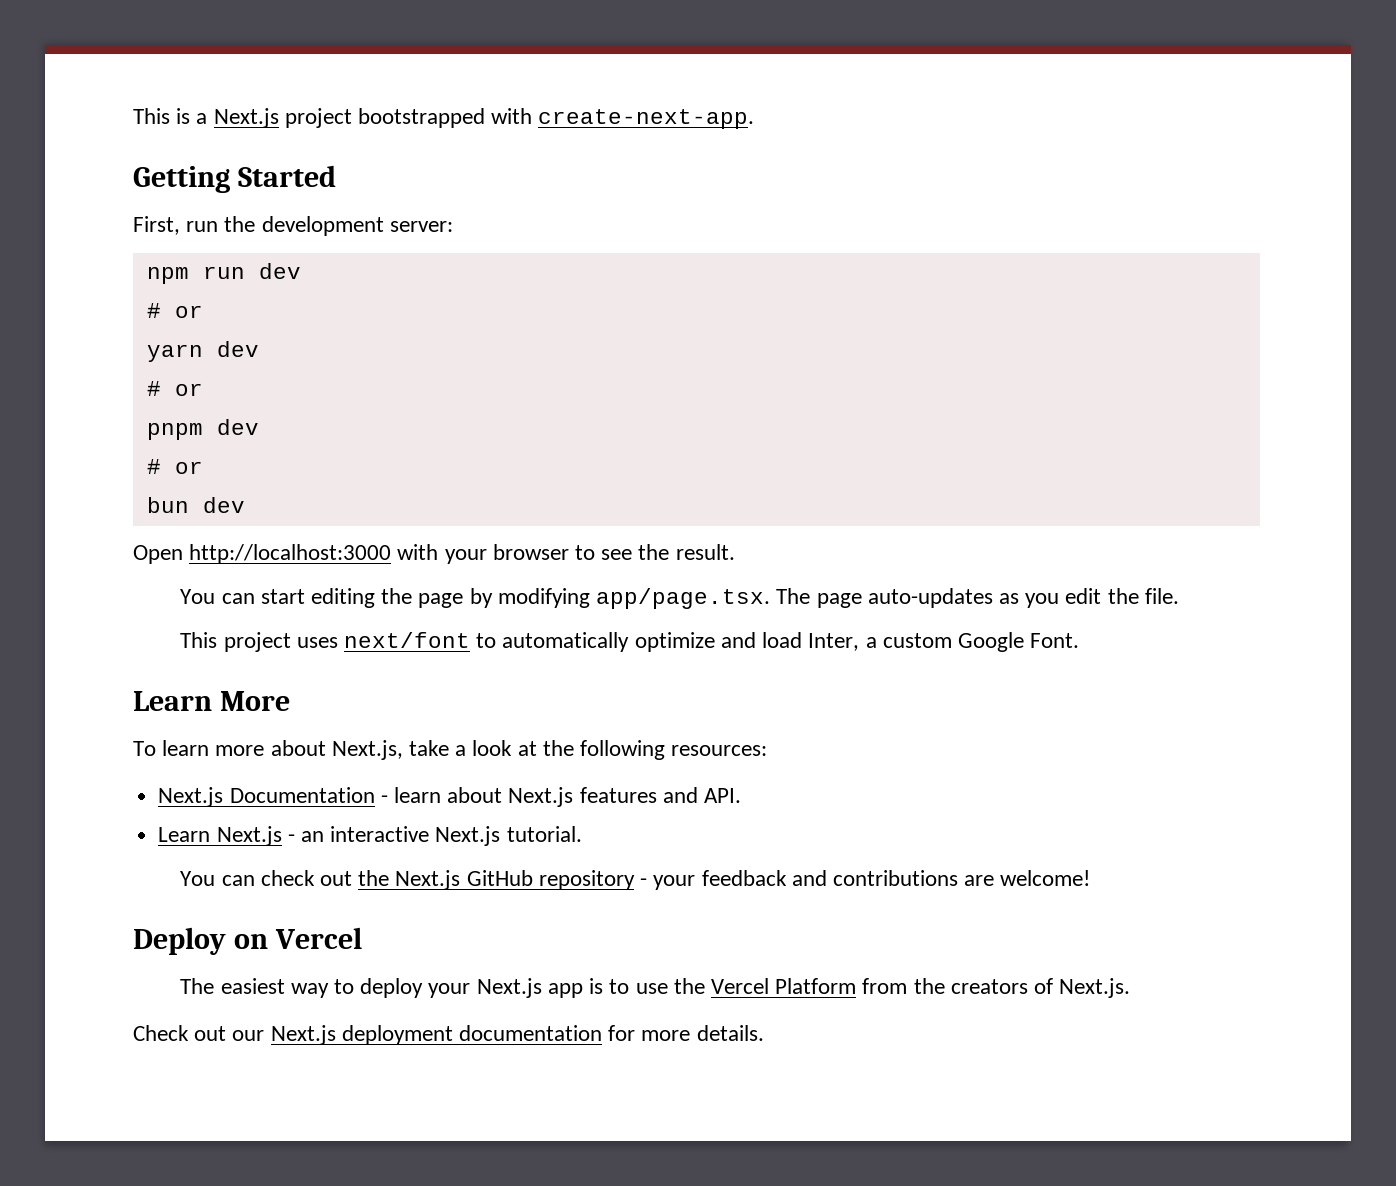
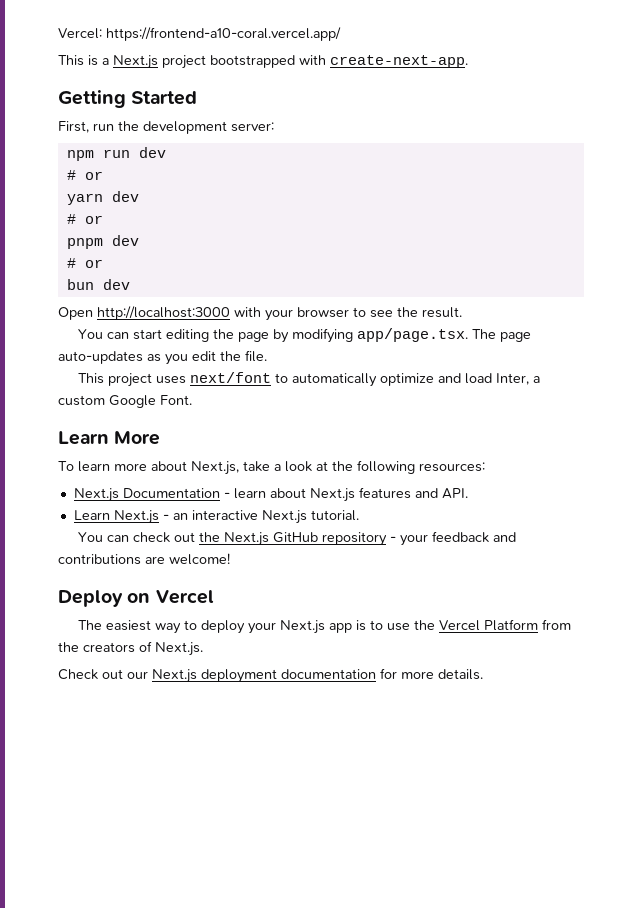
+ Vercel: https://frontend-a10-coral.vercel.app/

